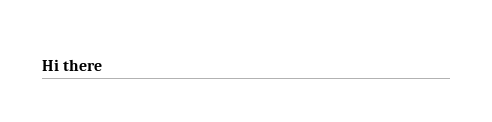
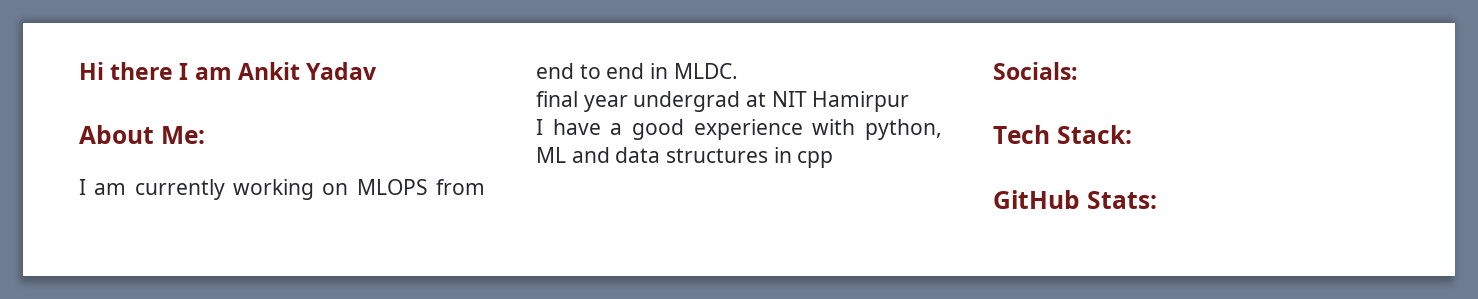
- Hi there
+ Hi there I am Ankit Yadav
+ About Me:
+ I am currently working on MLOPS from end to end in MLDC.
+ final year undergrad at NIT Hamirpur
+ I have a good experience with python, ML and data structures in cpp
+ Socials:
+ Tech Stack:
+ GitHub Stats:

